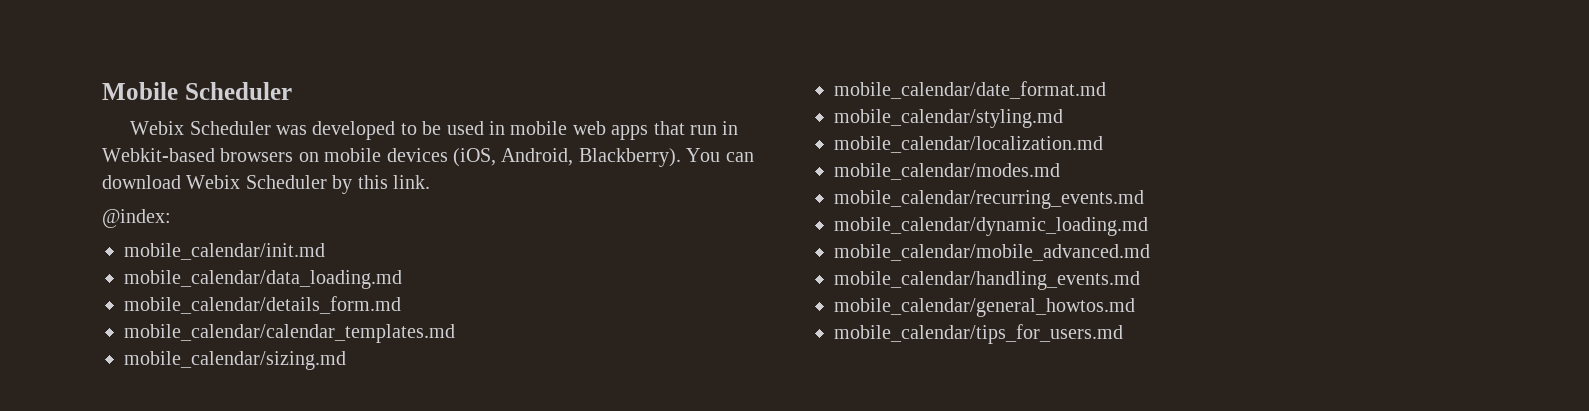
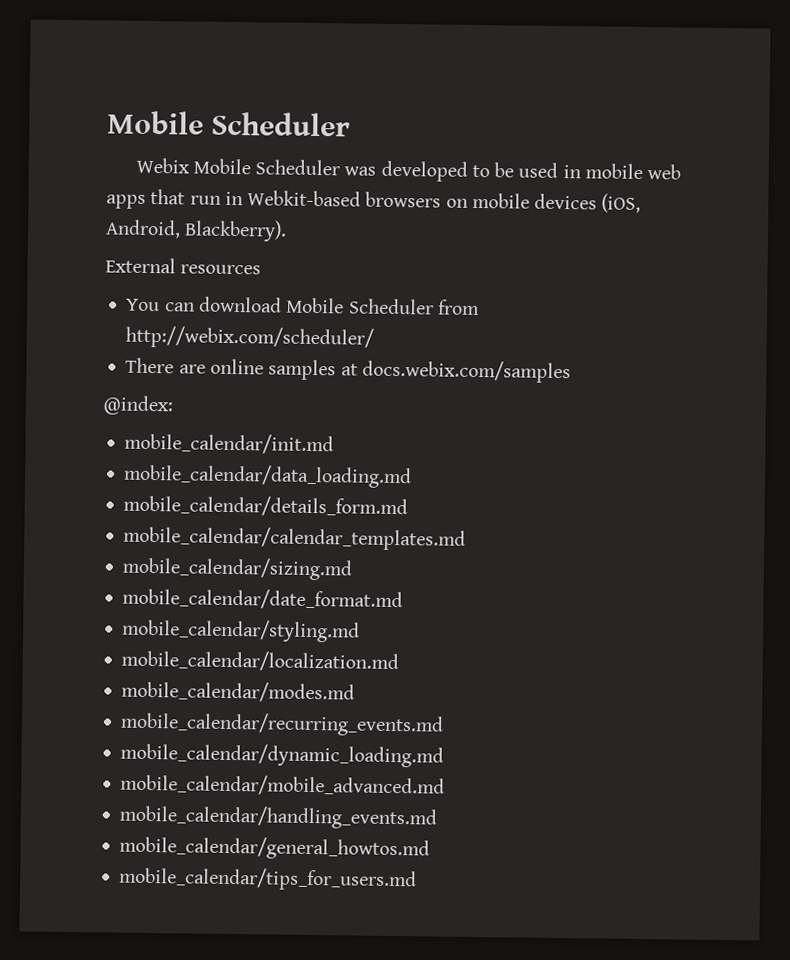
- Webix Scheduler was developed to be used in mobile web apps that run in Webkit-based browsers on mobile devices (iOS, Android, Blackberry). You can download Webix Scheduler by this link.
+ Webix Mobile Scheduler was developed to be used in mobile web apps that run in Webkit-based browsers on mobile devices (iOS, Android, Blackberry).
+ External resources
+ You can download Mobile Scheduler from http://webix.com/scheduler/
+ There are online samples at docs.webix.com/samples

